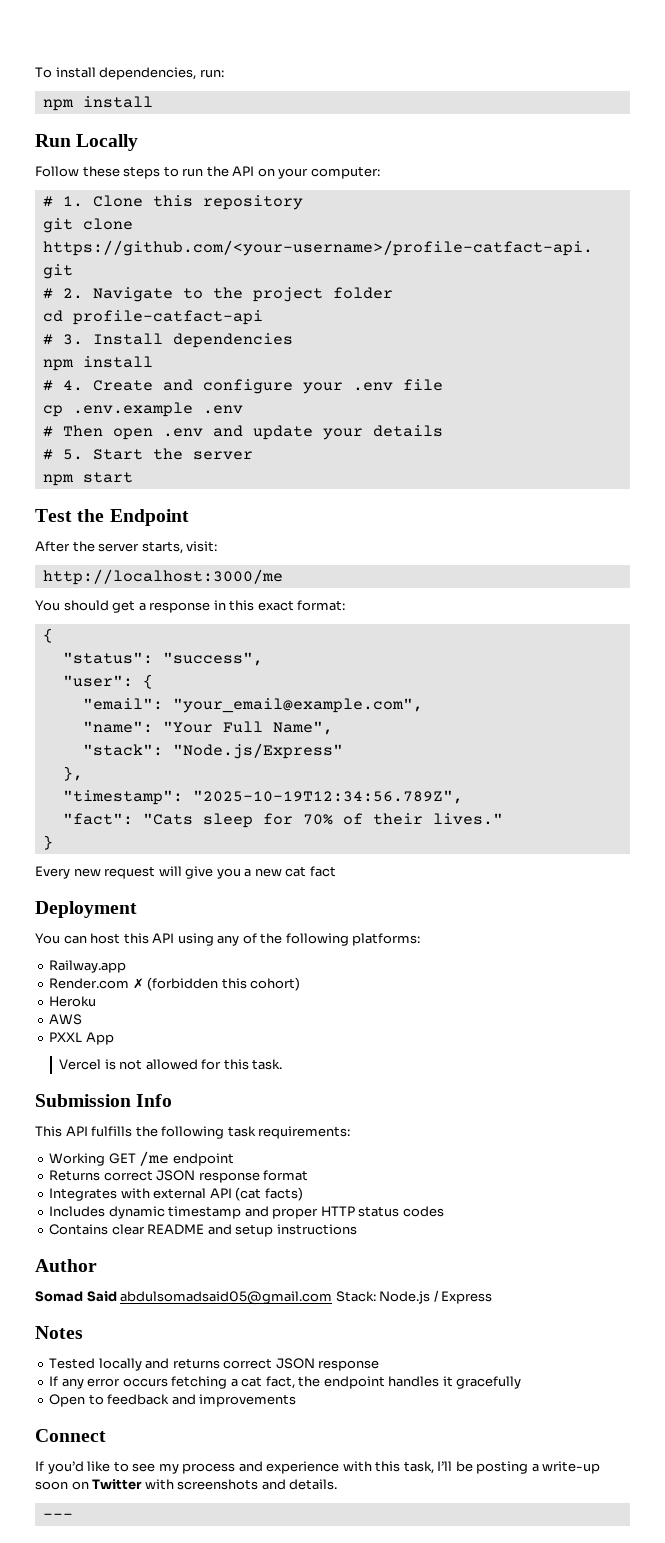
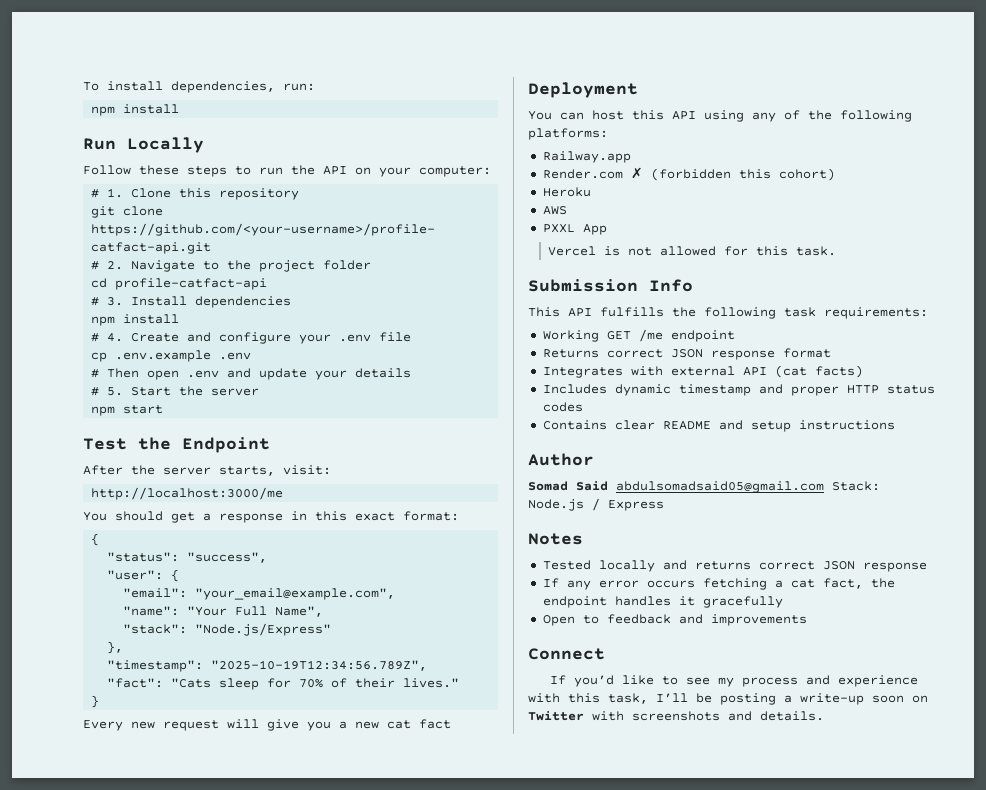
- ---

